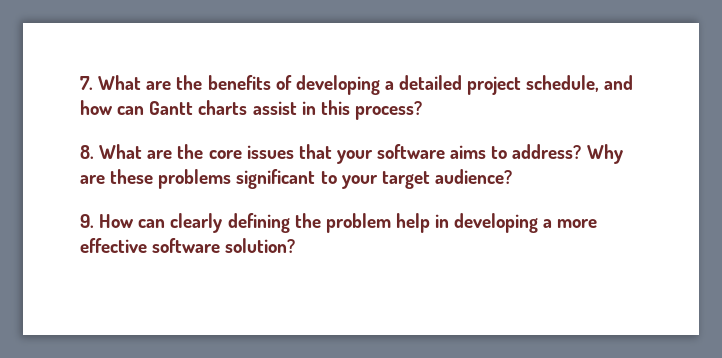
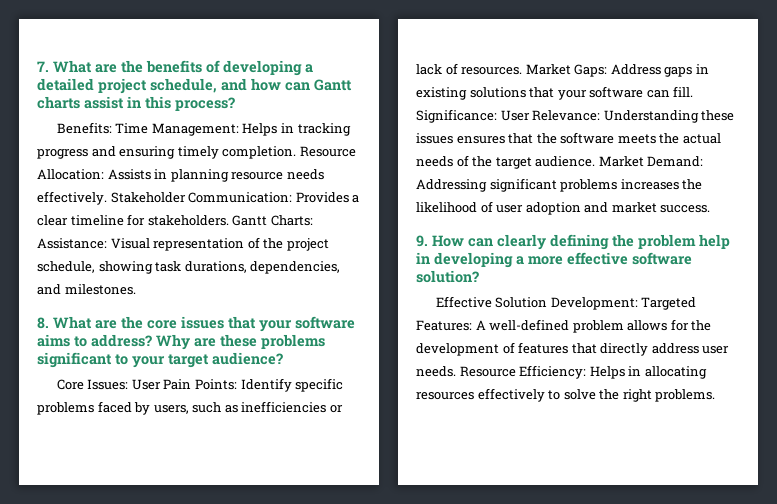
+ Benefits: Time Management: Helps in tracking progress and ensuring timely completion. Resource Allocation: Assists in planning resource needs effectively. Stakeholder Communication: Provides a clear timeline for stakeholders. Gantt Charts: Assistance: Visual representation of the project schedule, showing task durations, dependencies, and milestones.
+ Core Issues: User Pain Points: Identify specific problems faced by users, such as inefficiencies or lack of resources. Market Gaps: Address gaps in existing solutions that your software can fill. Significance: User Relevance: Understanding these issues ensures that the software meets the actual needs of the target audience. Market Demand: Addressing significant problems increases the likelihood of user adoption and market success.
+ Effective Solution Development: Targeted Features: A well-defined problem allows for the development of features that directly address user needs. Resource Efficiency: Helps in allocating resources effectively to solve the right problems.

